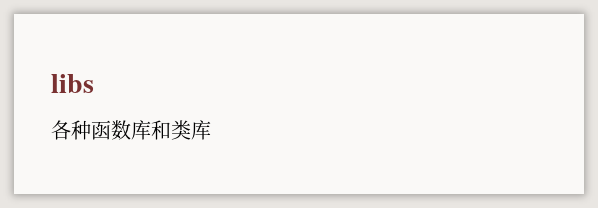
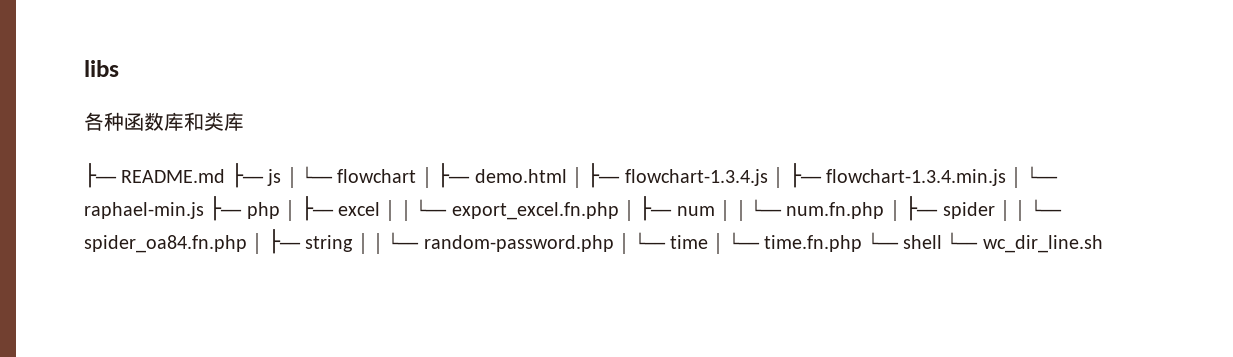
+ ├── README.md ├── js │ └── flowchart │ ├── demo.html │ ├── flowchart-1.3.4.js │ ├── flowchart-1.3.4.min.js │ └── raphael-min.js ├── php │ ├── excel │ │ └── export_excel.fn.php │ ├── num │ │ └── num.fn.php │ ├── spider │ │ └── spider_oa84.fn.php │ ├── string │ │ └── random-password.php │ └── time │ └── time.fn.php └── shell └── wc_dir_line.sh

